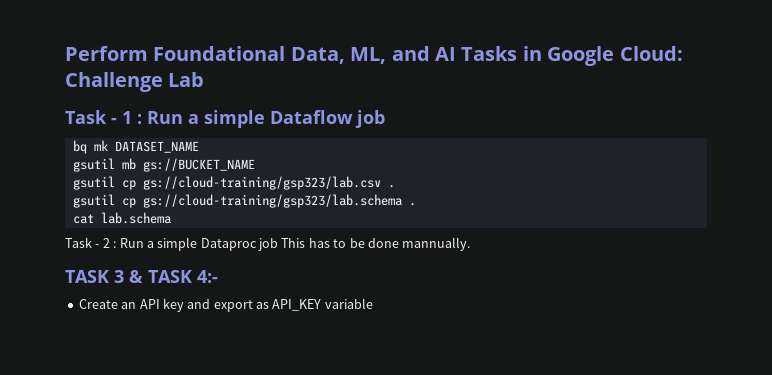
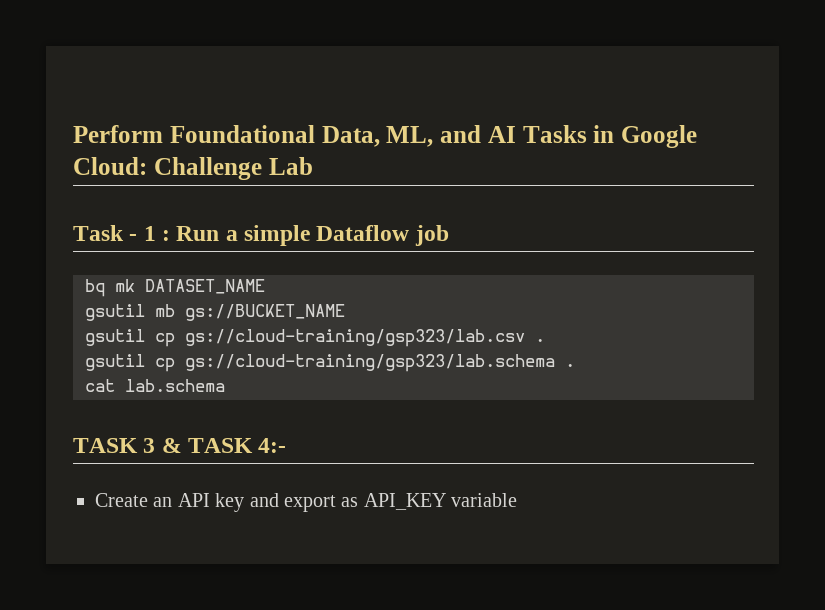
- Task - 2 : Run a simple Dataproc job This has to be done mannually.

